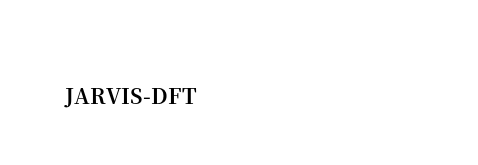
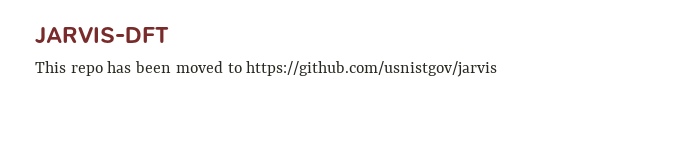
+ This repo has been moved to https://github.com/usnistgov/jarvis

